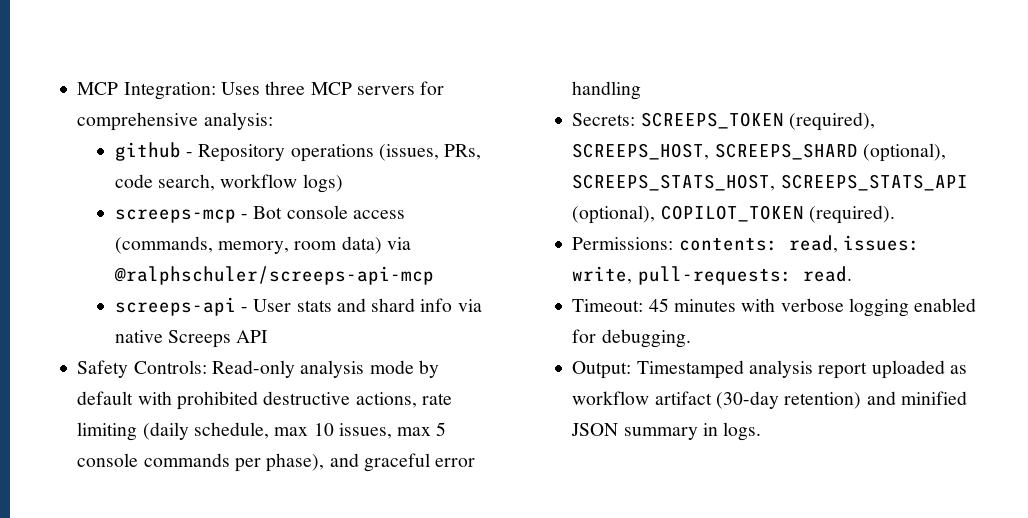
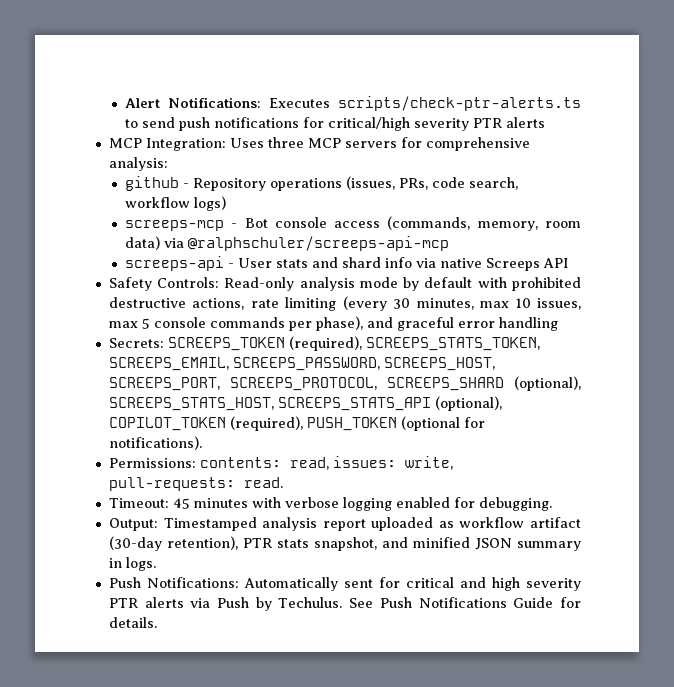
+ Alert Notifications: Executes scripts/check-ptr-alerts.ts to send push notifications for critical/high severity PTR alerts
- Safety Controls: Read-only analysis mode by default with prohibited destructive actions, rate limiting (daily schedule, max 10 issues, max 5 console commands per phase), and graceful error handling
+ Safety Controls: Read-only analysis mode by default with prohibited destructive actions, rate limiting (every 30 minutes, max 10 issues, max 5 console commands per phase), and graceful error handling
- Secrets: SCREEPS_TOKEN (required), SCREEPS_HOST, SCREEPS_SHARD (optional), SCREEPS_STATS_HOST, SCREEPS_STATS_API (optional), COPILOT_TOKEN (required).
+ Secrets: SCREEPS_TOKEN (required), SCREEPS_STATS_TOKEN, SCREEPS_EMAIL, SCREEPS_PASSWORD, SCREEPS_HOST, SCREEPS_PORT, SCREEPS_PROTOCOL, SCREEPS_SHARD (optional), SCREEPS_STATS_HOST, SCREEPS_STATS_API (optional), COPILOT_TOKEN (required), PUSH_TOKEN (optional for notifications).
- Output: Timestamped analysis report uploaded as workflow artifact (30-day retention) and minified JSON summary in logs.
+ Output: Timestamped analysis report uploaded as workflow artifact (30-day retention), PTR stats snapshot, and minified JSON summary in logs.
+ Push Notifications: Automatically sent for critical and high severity PTR alerts via Push by Techulus. See Push Notifications Guide for details.

